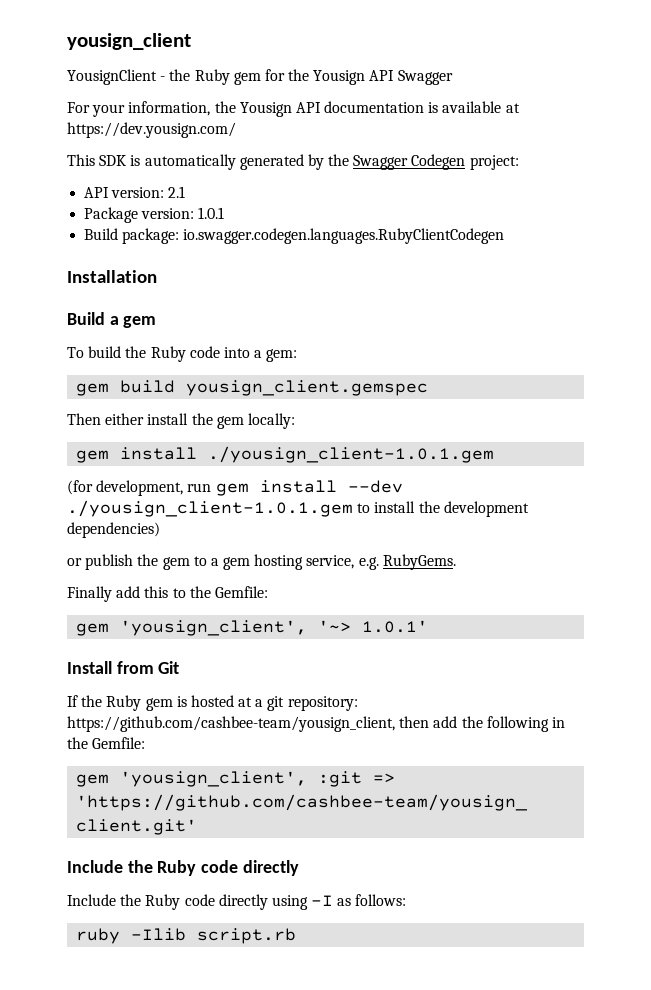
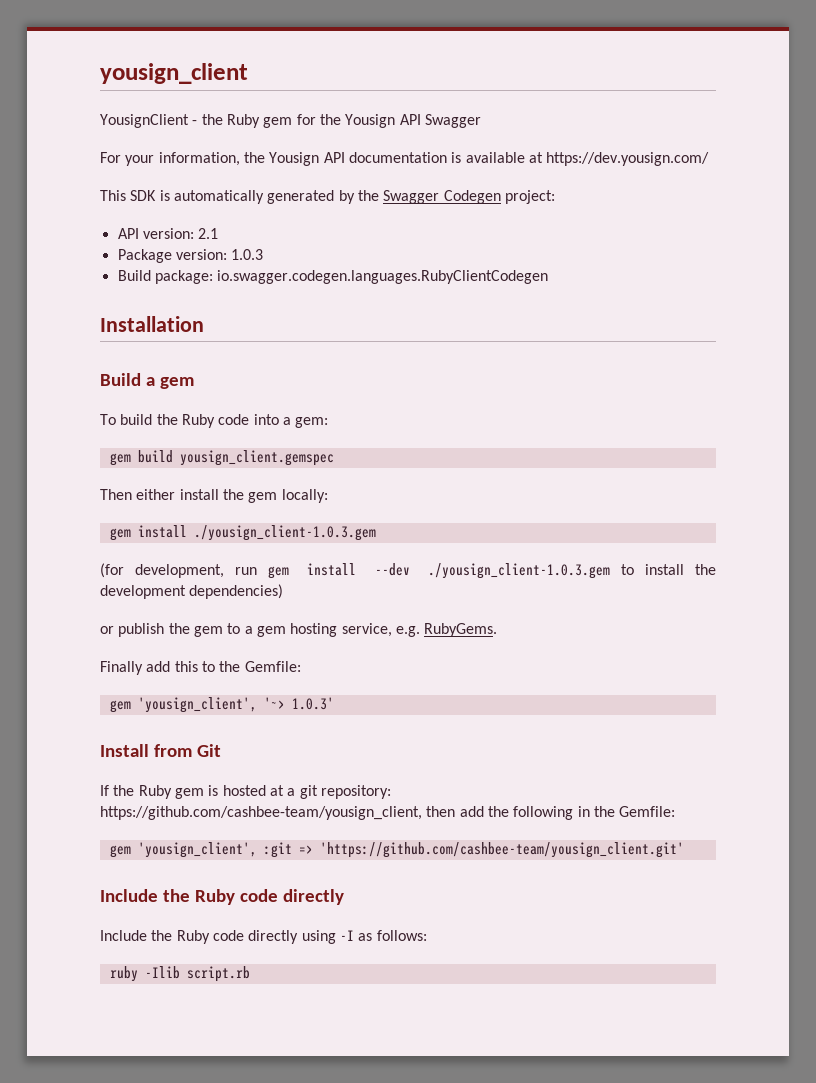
- Package version: 1.0.1
+ Package version: 1.0.3
- gem install ./yousign_client-1.0.1.gem
+ gem install ./yousign_client-1.0.3.gem
- (for development, run gem install --dev ./yousign_client-1.0.1.gem to install the development dependencies)
+ (for development, run gem install --dev ./yousign_client-1.0.3.gem to install the development dependencies)
- gem 'yousign_client', '~> 1.0.1'
+ gem 'yousign_client', '~> 1.0.3'

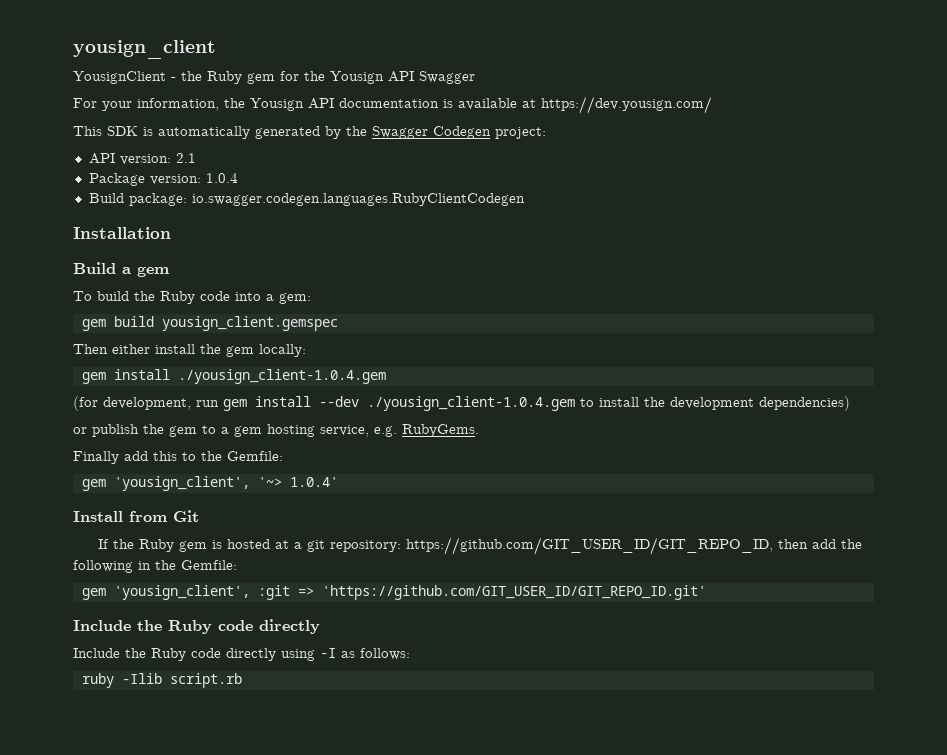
- Package version: 1.0.3
+ Package version: 1.0.4
- gem install ./yousign_client-1.0.3.gem
+ gem install ./yousign_client-1.0.4.gem
- (for development, run gem install --dev ./yousign_client-1.0.3.gem to install the development dependencies)
+ (for development, run gem install --dev ./yousign_client-1.0.4.gem to install the development dependencies)
- gem 'yousign_client', '~> 1.0.3'
+ gem 'yousign_client', '~> 1.0.4'
- If the Ruby gem is hosted at a git repository: https://github.com/cashbee-team/yousign_client, then add the following in the Gemfile:
+ If the Ruby gem is hosted at a git repository: https://github.com/GIT_USER_ID/GIT_REPO_ID, then add the following in the Gemfile:
- gem 'yousign_client', :git => 'https://github.com/cashbee-team/yousign_client.git'
+ gem 'yousign_client', :git => 'https://github.com/GIT_USER_ID/GIT_REPO_ID.git'

